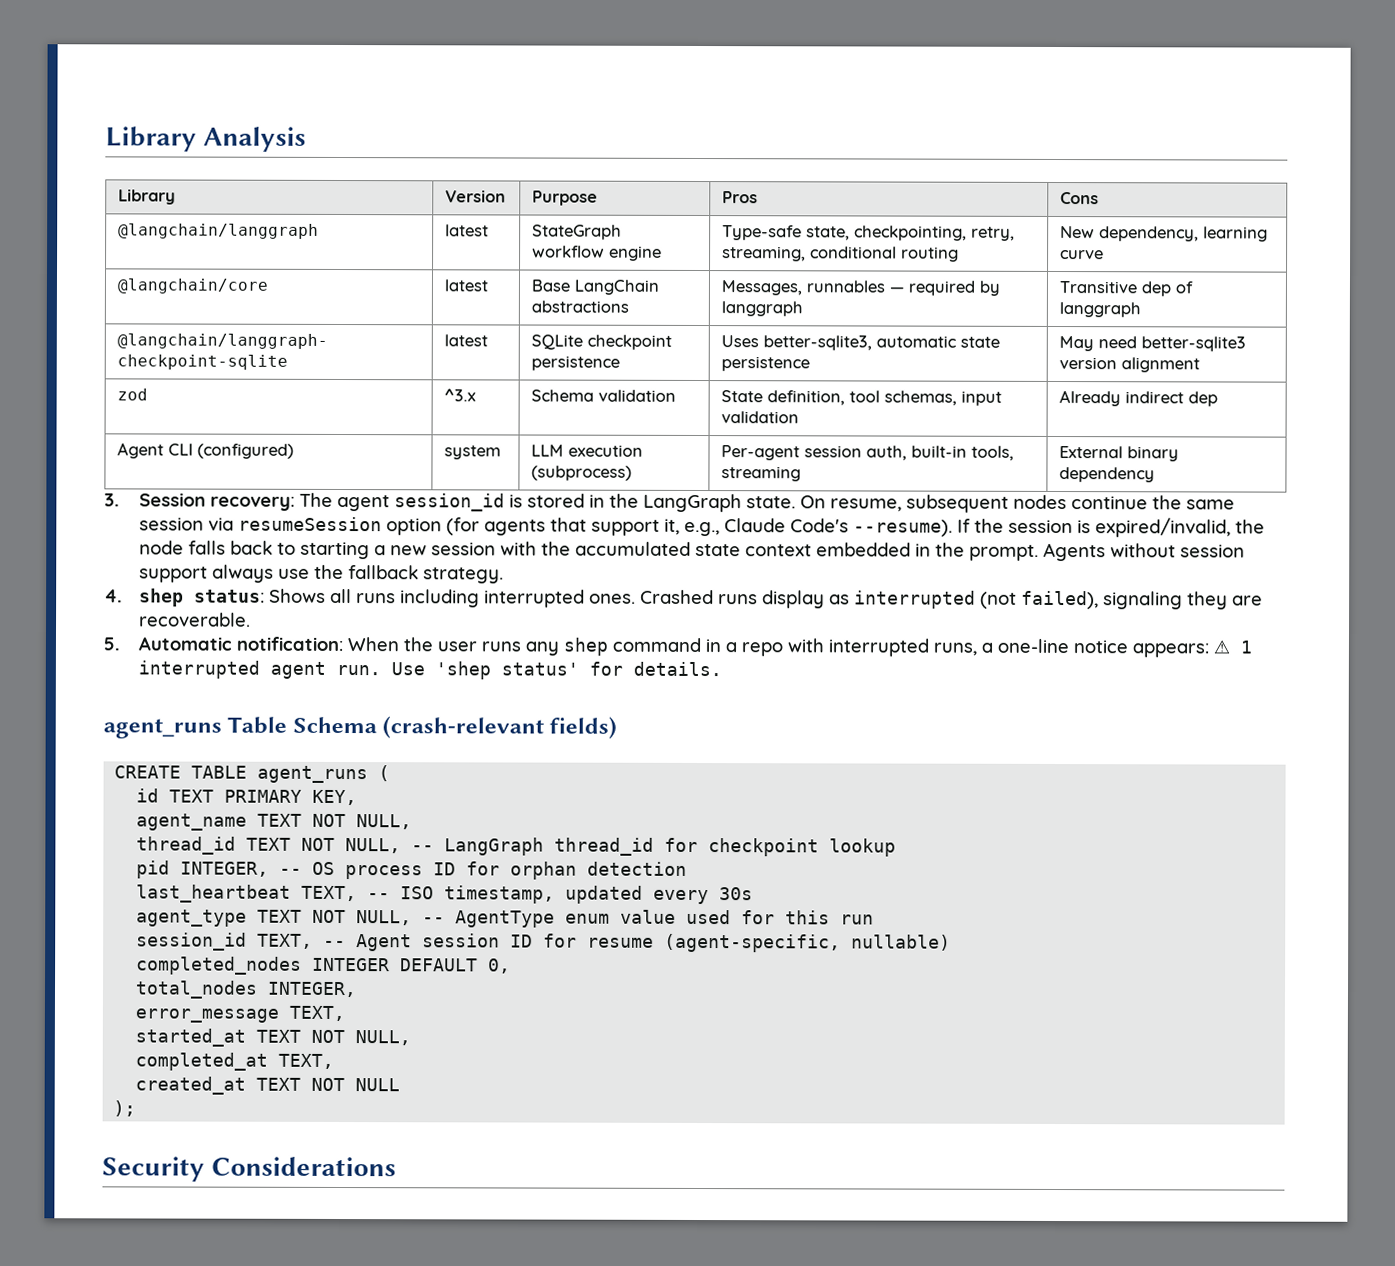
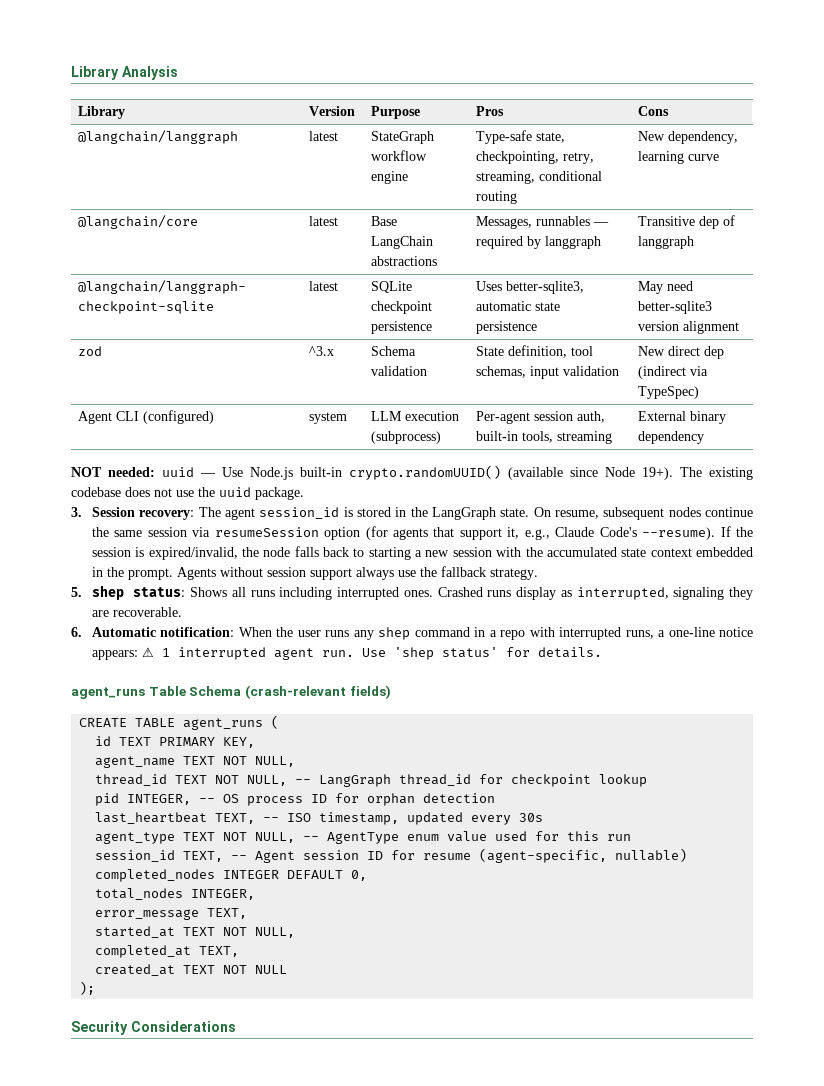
- zod | ^3.x | Schema validation | State definition, tool schemas, input validation | Already indirect dep
+ zod | ^3.x | Schema validation | State definition, tool schemas, input validation | New direct dep (indirect via TypeSpec)
+ NOT needed: uuid — Use Node.js built-in crypto.randomUUID() (available since Node 19+). The existing codebase does not use the uuid package.
- 4. shep status: Shows all runs including interrupted ones.
+ 5. shep status: Shows all runs including interrupted ones.
- Crashed runs display as interrupted (not failed), signaling they are recoverable.
+ Crashed runs display as interrupted, signaling they are recoverable.
- 5. Automatic notification: When the user runs any shep command in a repo with interrupted runs, a one-line notice appears: ⚠ 1 interrupted agent run.
+ 6. Automatic notification: When the user runs any shep command in a repo with interrupted runs, a one-line notice appears: ⚠ 1 interrupted agent run.

